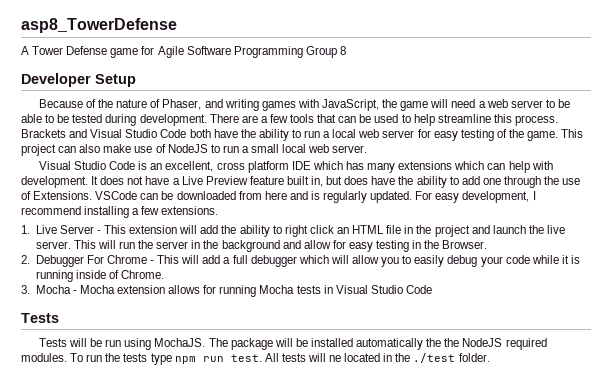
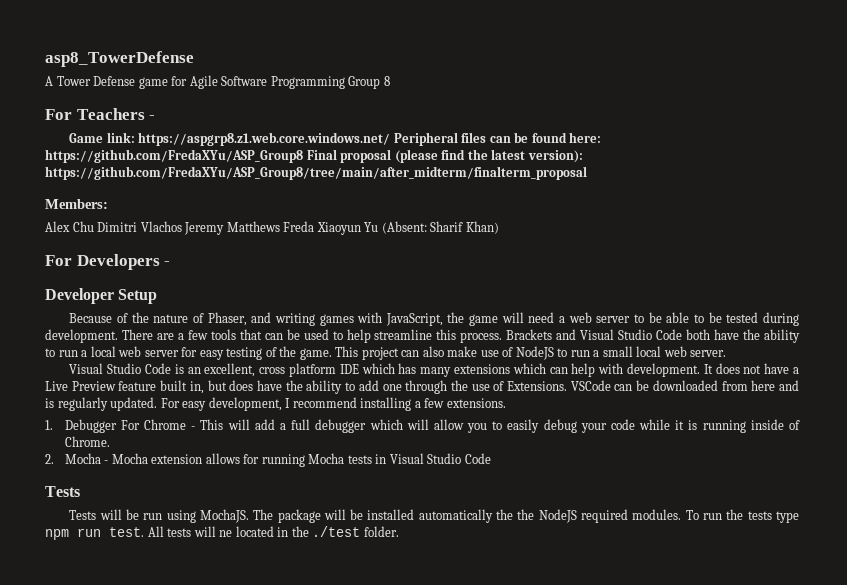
+ For Teachers -
+ Game link: https://aspgrp8.z1.web.core.windows.net/ Peripheral files can be found here: https://github.com/FredaXYu/ASP_Group8 Final proposal (please find the latest version): https://github.com/FredaXYu/ASP_Group8/tree/main/after_midterm/finalterm_proposal
+ Members:
+ Alex Chu Dimitri Vlachos Jeremy Matthews Freda Xiaoyun Yu (Absent: Sharif Khan)
+ For Developers -
- 1. Live Server - This extension will add the ability to right click an HTML file in the project and launch the live server. This will run the server in the background and allow for easy testing in the Browser.
- 2. Debugger For Chrome - This will add a full debugger which will allow you to easily debug your code while it is running inside of Chrome.
+ 1. Debugger For Chrome - This will add a full debugger which will allow you to easily debug your code while it is running inside of Chrome.
- 3. Mocha - Mocha extension allows for running Mocha tests in Visual Studio Code
+ 2. Mocha - Mocha extension allows for running Mocha tests in Visual Studio Code

